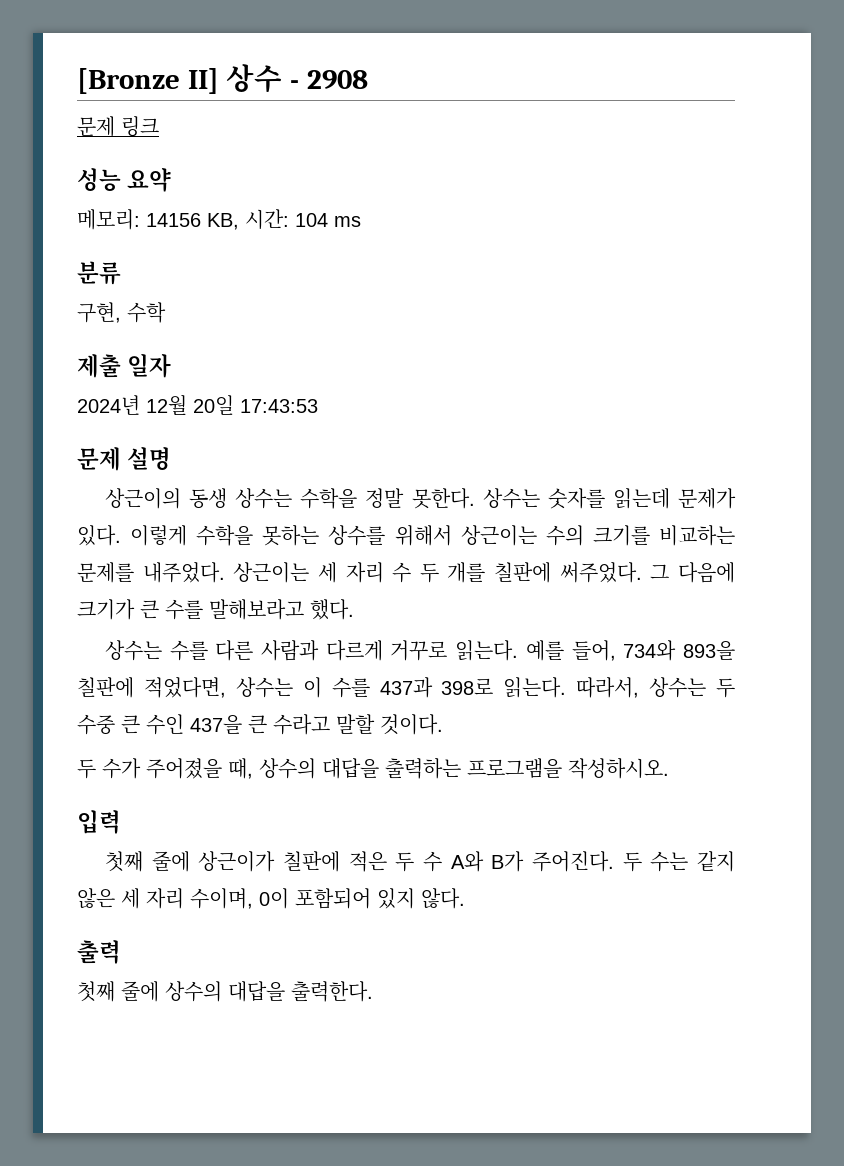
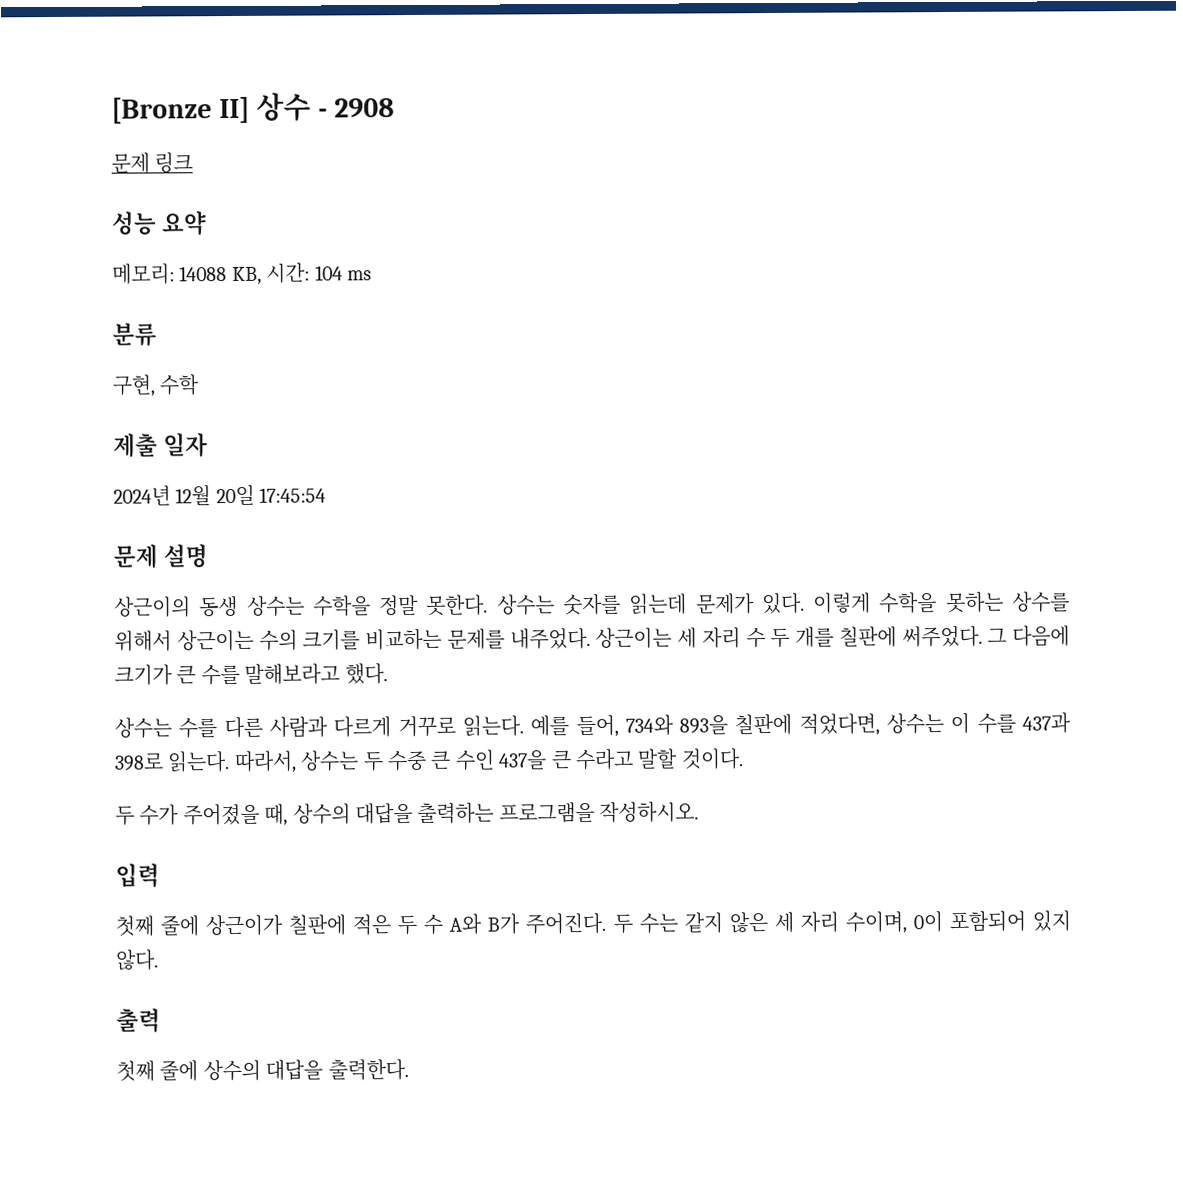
- 메모리: 14156 KB, 시간: 104 ms
+ 메모리: 14088 KB, 시간: 104 ms
- 2024년 12월 20일 17:43:53
+ 2024년 12월 20일 17:45:54

